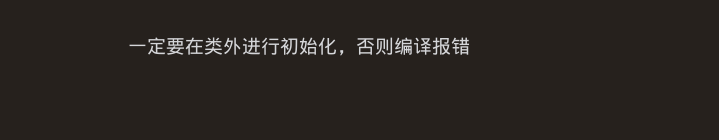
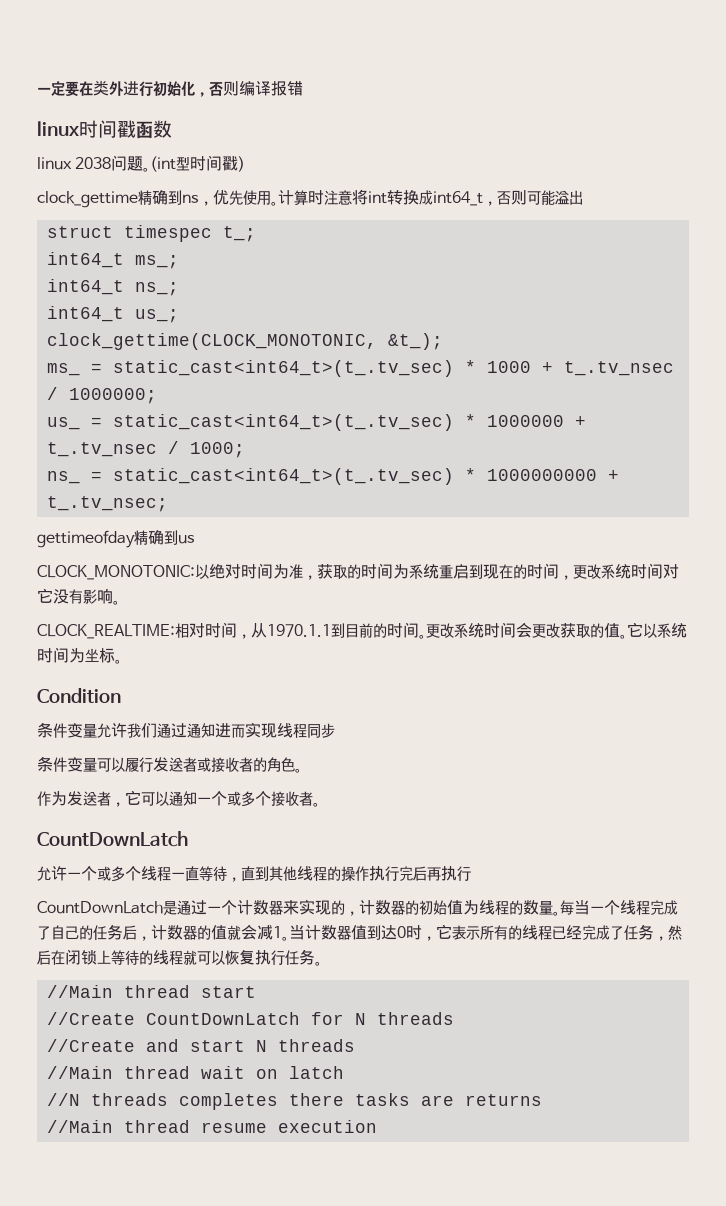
+ linux时间戳函数
+ linux 2038问题。(int型时间戳)
+ clock_gettime精确到ns，优先使用。计算时注意将int转换成int64_t，否则可能溢出
+ struct timespec t_;
+ int64_t ms_;
+ int64_t ns_;
+ int64_t us_;
+ clock_gettime(CLOCK_MONOTONIC, &t_);
+ ms_ = static_cast<int64_t>(t_.tv_sec) * 1000 + t_.tv_nsec / 1000000;
+ us_ = static_cast<int64_t>(t_.tv_sec) * 1000000 + t_.tv_nsec / 1000;
+ ns_ = static_cast<int64_t>(t_.tv_sec) * 1000000000 + t_.tv_nsec;
+ gettimeofday精确到us
+ CLOCK_MONOTONIC:以绝对时间为准，获取的时间为系统重启到现在的时间，更改系统时间对它没有影响。
+ CLOCK_REALTIME:相对时间，从1970.1.1到目前的时间。更改系统时间会更改获取的值。它以系统时间为坐标。
+ Condition
+ 条件变量允许我们通过通知进而实现线程同步
+ 条件变量可以履行发送者或接收者的角色。
+ 作为发送者，它可以通知一个或多个接收者。
+ CountDownLatch
+ 允许一个或多个线程一直等待，直到其他线程的操作执行完后再执行
+ CountDownLatch是通过一个计数器来实现的，计数器的初始值为线程的数量。每当一个线程完成了自己的任务后，计数器的值就会减1。当计数器值到达0时，它表示所有的线程已经完成了任务，然后在闭锁上等待的线程就可以恢复执行任务。
+ //Main thread start
+ //Create CountDownLatch for N threads
+ //Create and start N threads
+ //Main thread wait on latch
+ //N threads completes there tasks are returns
+ //Main thread resume execution

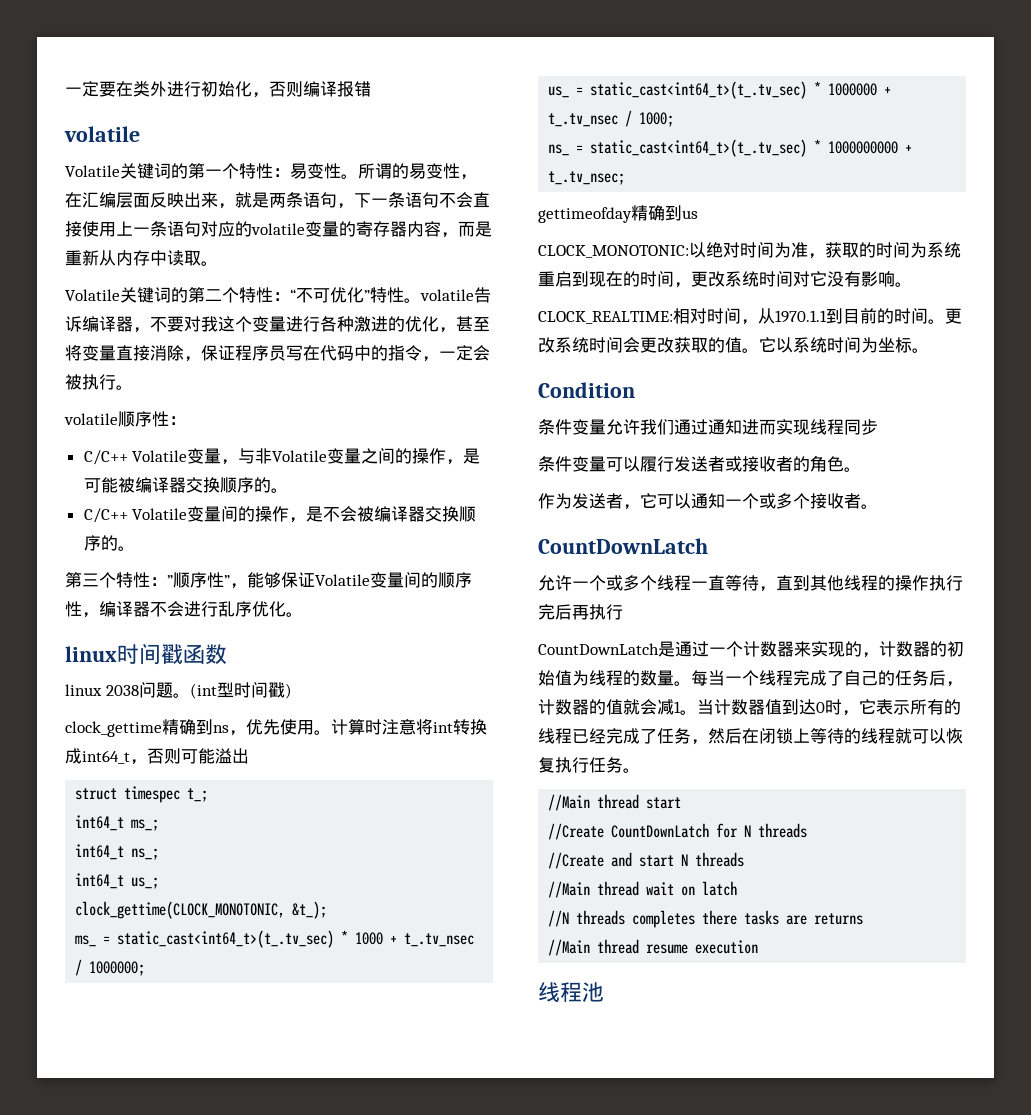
  一定要在类外进行初始化，否则编译报错
+ volatile
+ Volatile关键词的第一个特性：易变性。所谓的易变性，在汇编层面反映出来，就是两条语句，下一条语句不会直接使用上一条语句对应的volatile变量的寄存器内容，而是重新从内存中读取。
+ Volatile关键词的第二个特性：“不可优化”特性。volatile告诉编译器，不要对我这个变量进行各种激进的优化，甚至将变量直接消除，保证程序员写在代码中的指令，一定会被执行。
+ volatile顺序性：
+ C/C++ Volatile变量，与非Volatile变量之间的操作，是可能被编译器交换顺序的。
+ C/C++ Volatile变量间的操作，是不会被编译器交换顺序的。
+ 第三个特性：”顺序性”，能够保证Volatile变量间的顺序性，编译器不会进行乱序优化。
+ 线程池

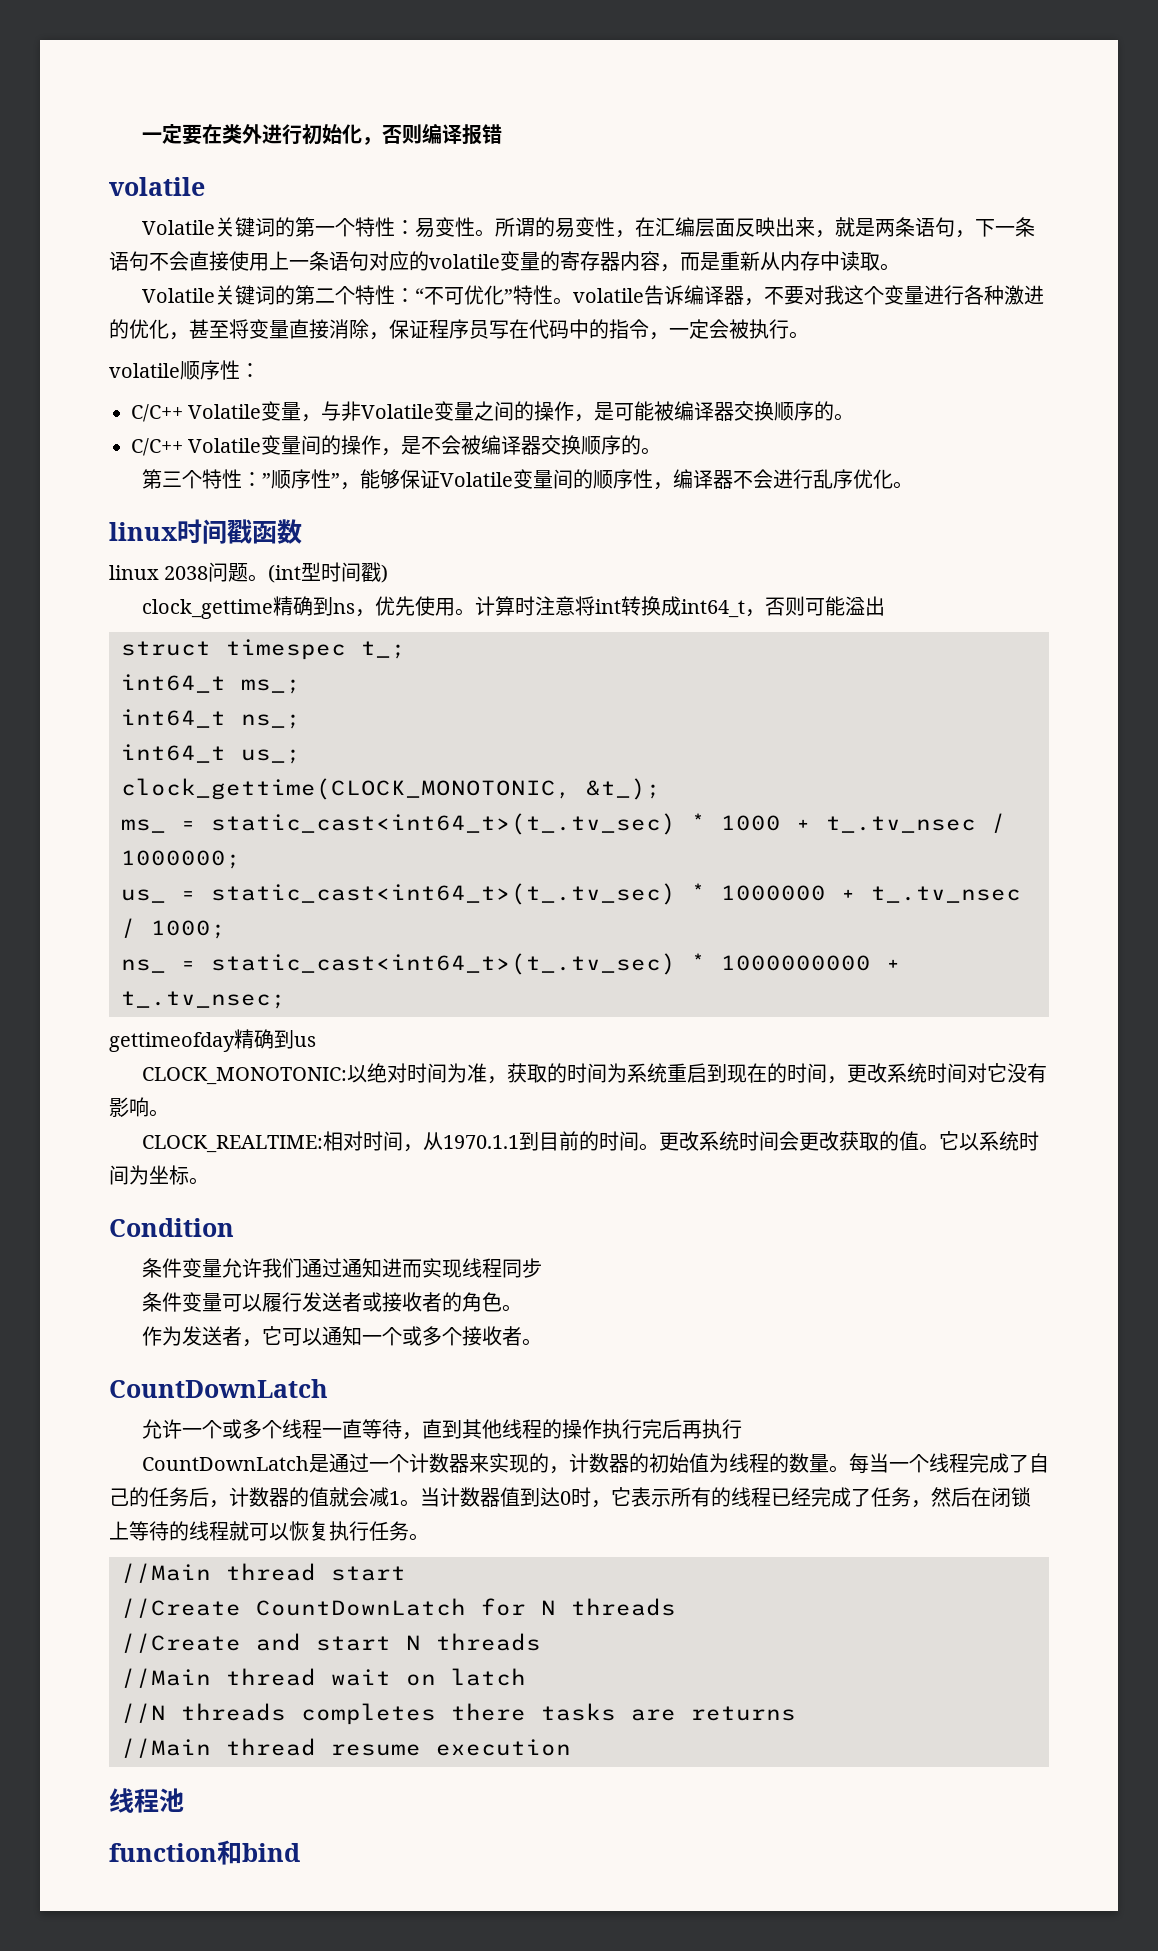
+ function和bind

